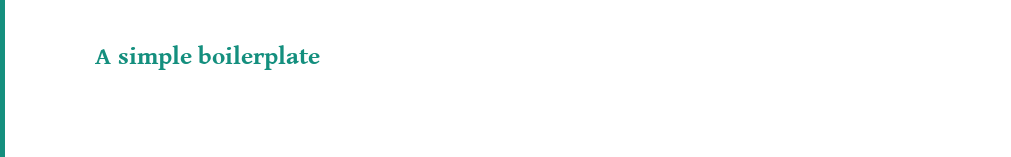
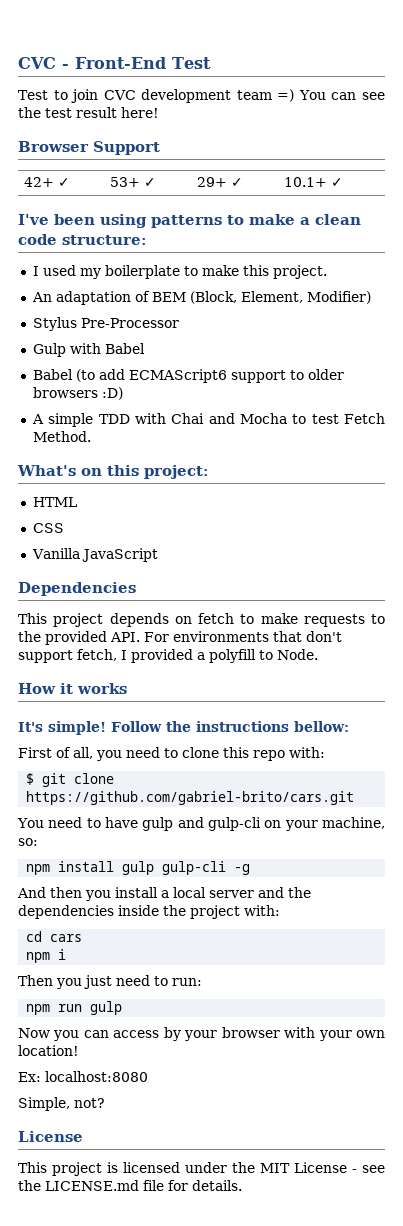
- A simple boilerplate
+ CVC - Front-End Test
+ Test to join CVC development team =) You can see the test result here!
+ Browser Support
+ 42+ ✓ | 53+ ✓ | 29+ ✓ | 10.1+ ✓
+ I've been using patterns to make a clean code structure:
+ I used my boilerplate to make this project.
+ An adaptation of BEM (Block, Element, Modifier)
+ Stylus Pre-Processor
+ Gulp with Babel
+ Babel (to add ECMAScript6 support to older browsers :D)
+ A simple TDD with Chai and Mocha to test Fetch Method.
+ What's on this project:
+ HTML
+ CSS
+ Vanilla JavaScript
+ Dependencies
+ This project depends on fetch to make requests to the provided API. For environments that don't support fetch, I provided a polyfill to Node.
+ How it works
+ It's simple! Follow the instructions bellow:
+ First of all, you need to clone this repo with:
+ $ git clone https://github.com/gabriel-brito/cars.git
+ You need to have gulp and gulp-cli on your machine, so:
+ npm install gulp gulp-cli -g
+ And then you install a local server and the dependencies inside the project with:
+ cd cars
+ npm i
+ Then you just need to run:
+ npm run gulp
+ Now you can access by your browser with your own location!
+ Ex: localhost:8080
+ Simple, not?
+ License
+ This project is licensed under the MIT License - see the LICENSE.md file for details.

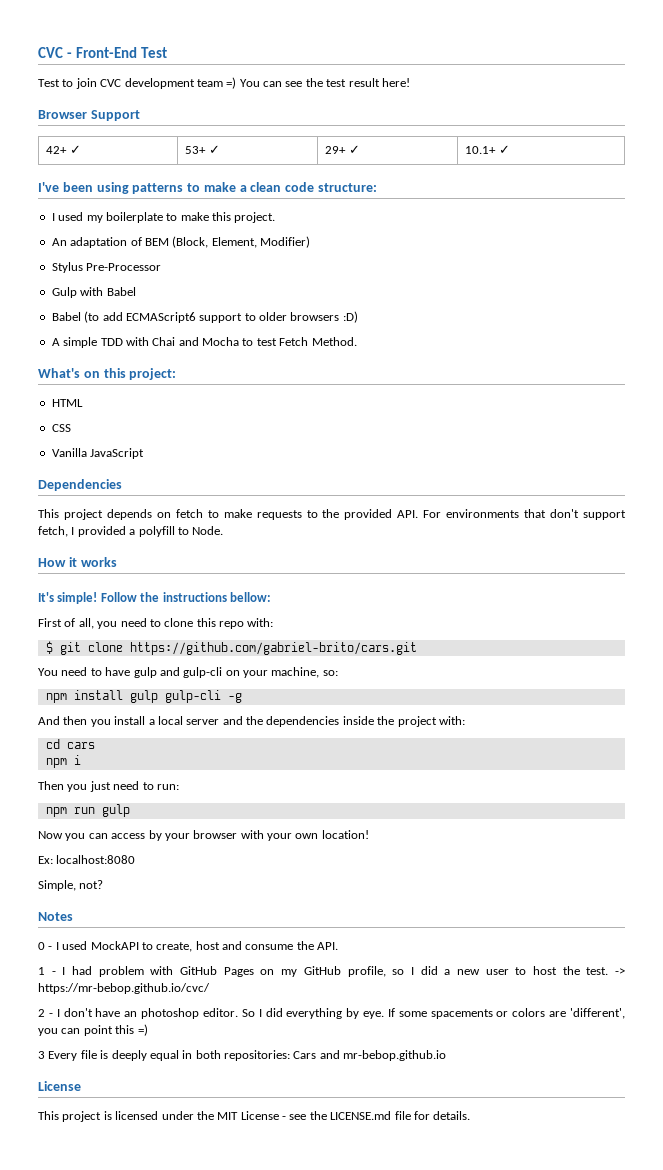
+ Notes
+ 0 - I used MockAPI to create, host and consume the API.
+ 1 - I had problem with GitHub Pages on my GitHub profile, so I did a new user to host the test. -> https://mr-bebop.github.io/cvc/
+ 2 - I don't have an photoshop editor. So I did everything by eye. If some spacements or colors are 'different', you can point this =)
+ 3 Every file is deeply equal in both repositories: Cars and mr-bebop.github.io

